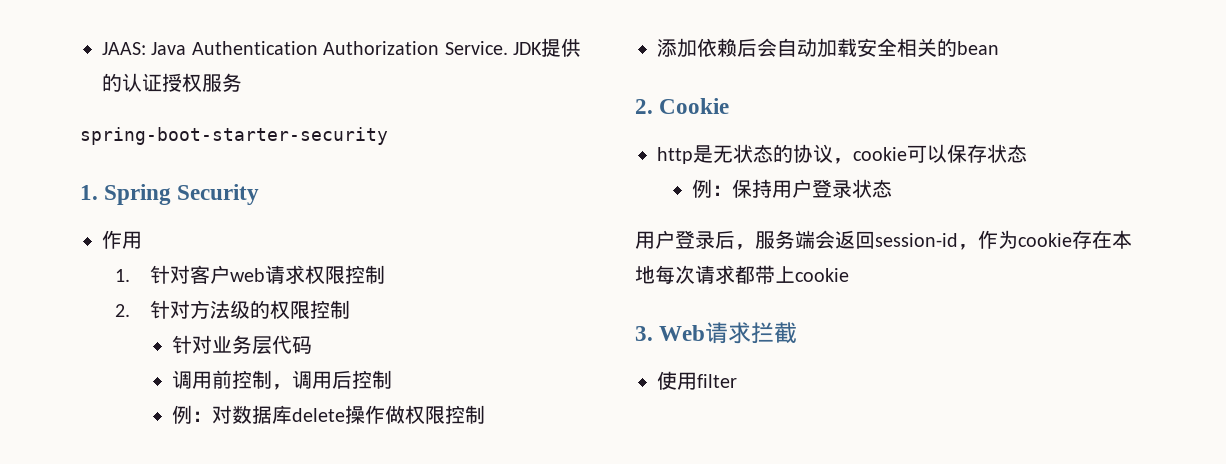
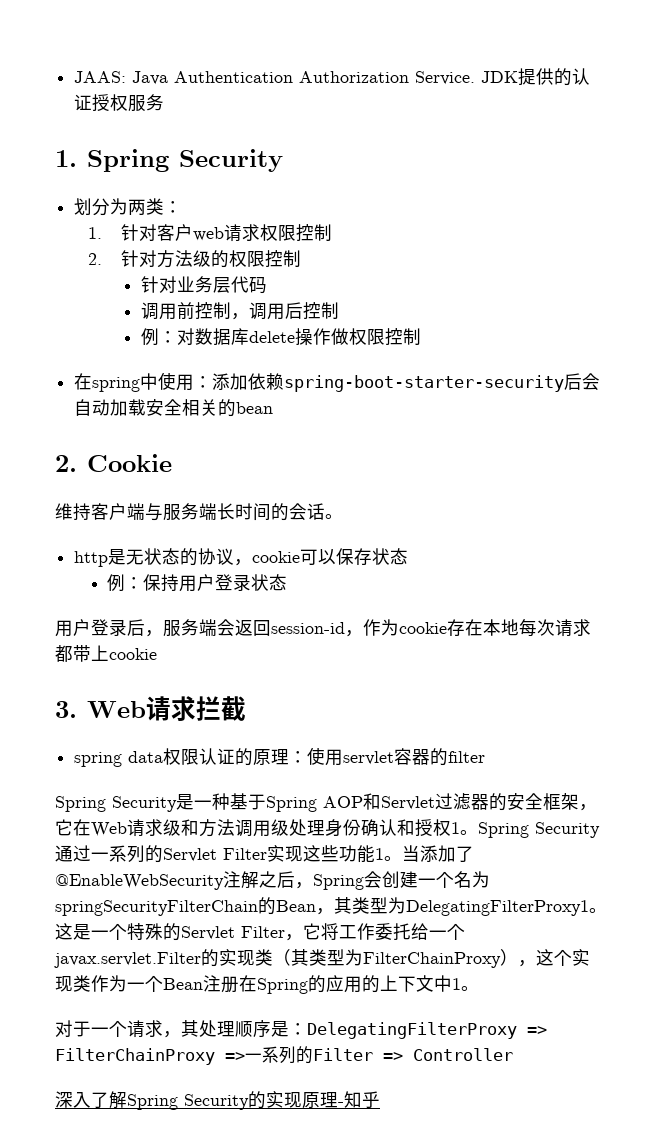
- spring-boot-starter-security
- 作用
+ 划分为两类：
- 添加依赖后会自动加载安全相关的bean
+ 在spring中使用：添加依赖spring-boot-starter-security后会自动加载安全相关的bean
+ 维持客户端与服务端长时间的会话。
- 使用filter
+ spring data权限认证的原理：使用servlet容器的filter
+ Spring Security是一种基于Spring AOP和Servlet过滤器的安全框架，它在Web请求级和方法调用级处理身份确认和授权1。Spring Security通过一系列的Servlet Filter实现这些功能1。当添加了@EnableWebSecurity注解之后，Spring会创建一个名为springSecurityFilterChain的Bean，其类型为DelegatingFilterProxy1。这是一个特殊的Servlet Filter，它将工作委托给一个javax.servlet.Filter的实现类（其类型为FilterChainProxy），这个实现类作为一个Bean注册在Spring的应用的上下文中1。
+ 对于一个请求，其处理顺序是：DelegatingFilterProxy => FilterChainProxy =>一系列的Filter => Controller
+ 深入了解Spring Security的实现原理-知乎

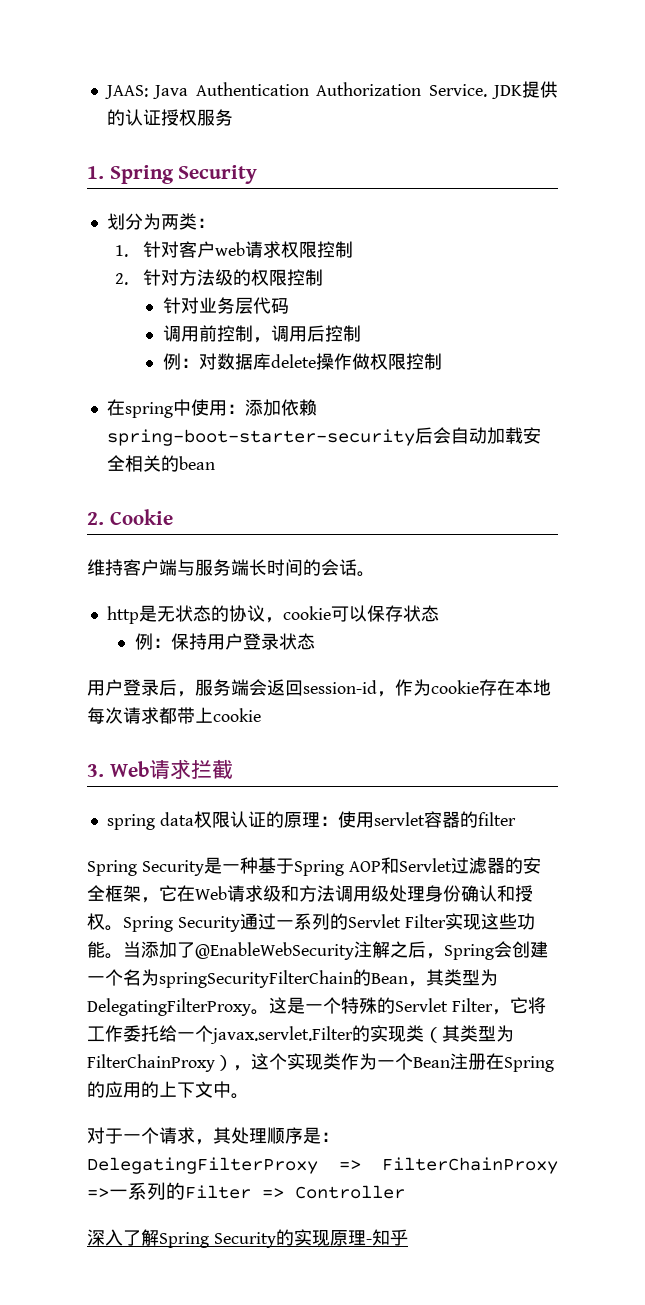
- Spring Security是一种基于Spring AOP和Servlet过滤器的安全框架，它在Web请求级和方法调用级处理身份确认和授权1。
+ Spring Security是一种基于Spring AOP和Servlet过滤器的安全框架，它在Web请求级和方法调用级处理身份确认和授权。
- Spring Security通过一系列的Servlet Filter实现这些功能1。
+ Spring Security通过一系列的Servlet Filter实现这些功能。
- 当添加了@EnableWebSecurity注解之后，Spring会创建一个名为springSecurityFilterChain的Bean，其类型为DelegatingFilterProxy1。
+ 当添加了@EnableWebSecurity注解之后，Spring会创建一个名为springSecurityFilterChain的Bean，其类型为DelegatingFilterProxy。
- 这是一个特殊的Servlet Filter，它将工作委托给一个javax.servlet.Filter的实现类（其类型为FilterChainProxy），这个实现类作为一个Bean注册在Spring的应用的上下文中1。
+ 这是一个特殊的Servlet Filter，它将工作委托给一个javax.servlet.Filter的实现类（其类型为FilterChainProxy），这个实现类作为一个Bean注册在Spring的应用的上下文中。

